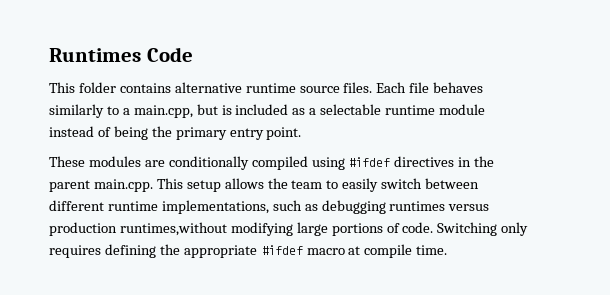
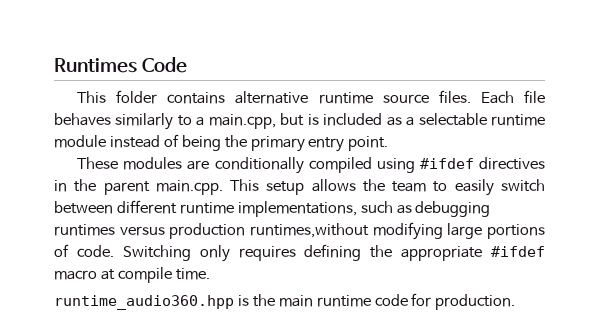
+ runtime_audio360.hpp is the main runtime code for production.

